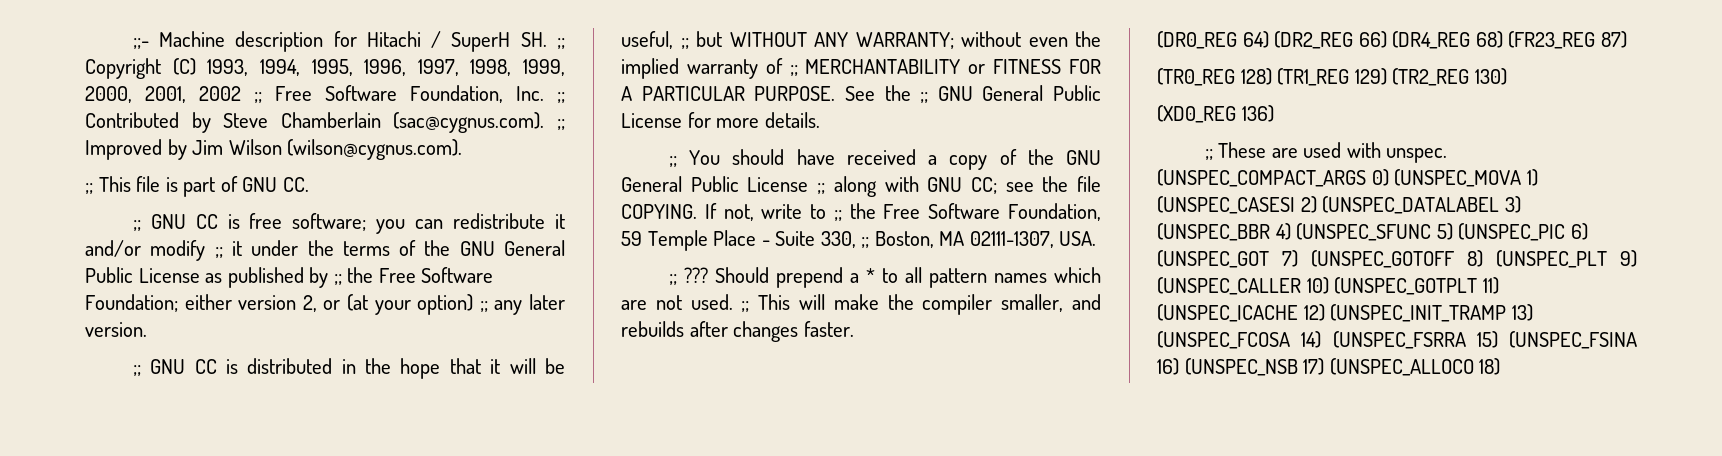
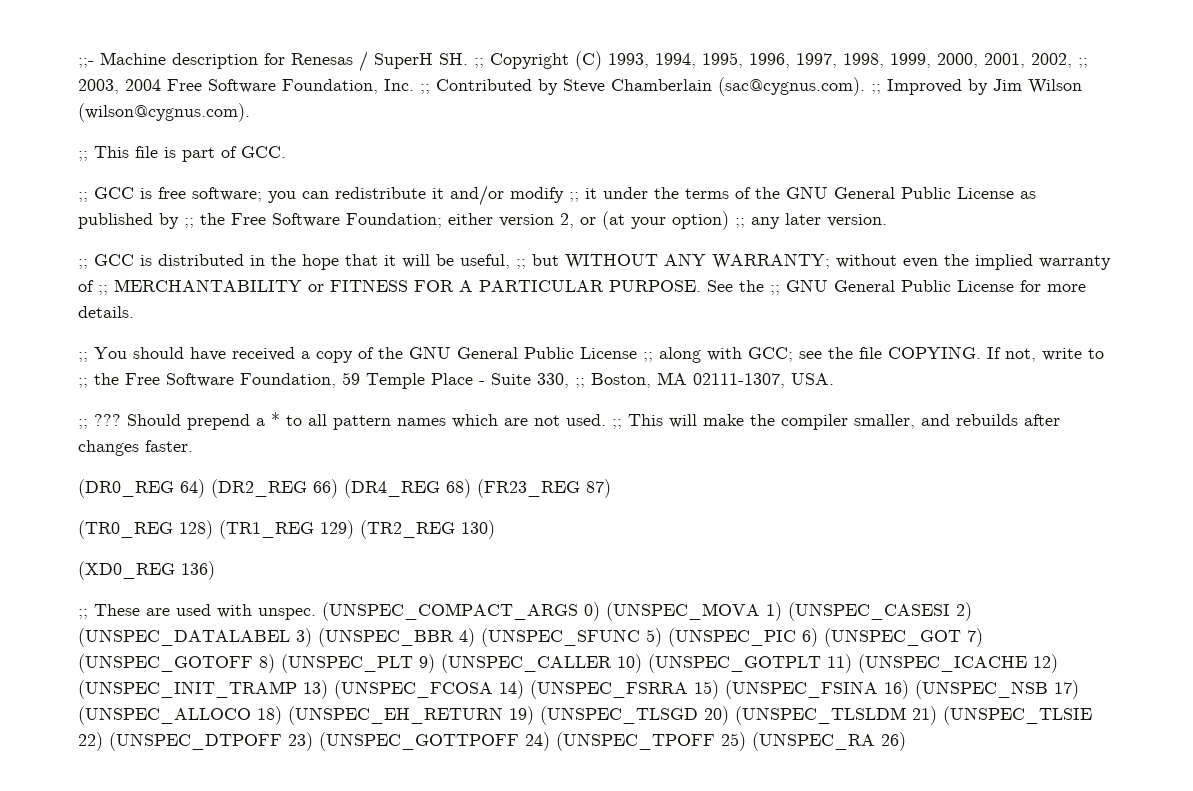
- ;;- Machine description for Hitachi / SuperH SH. ;; Copyright (C) 1993, 1994, 1995, 1996, 1997, 1998, 1999, 2000, 2001, 2002 ;; Free Software Foundation, Inc. ;; Contributed by Steve Chamberlain (sac@cygnus.com). ;; Improved by Jim Wilson (wilson@cygnus.com).
+ ;;- Machine description for Renesas / SuperH SH. ;; Copyright (C) 1993, 1994, 1995, 1996, 1997, 1998, 1999, 2000, 2001, 2002, ;; 2003, 2004 Free Software Foundation, Inc. ;; Contributed by Steve Chamberlain (sac@cygnus.com). ;; Improved by Jim Wilson (wilson@cygnus.com).
- ;; This file is part of GNU CC.
- ;; GNU CC is free software; you can redistribute it and/or modify ;; it under the terms of the GNU General Public License as published by ;; the Free Software Foundation; either version 2, or (at your option) ;; any later version.
+ ;; This file is part of GCC.
+ ;; GCC is free software; you can redistribute it and/or modify ;; it under the terms of the GNU General Public License as published by ;; the Free Software Foundation; either version 2, or (at your option) ;; any later version.
- ;; GNU CC is distributed in the hope that it will be useful, ;; but WITHOUT ANY WARRANTY; without even the implied warranty of ;; MERCHANTABILITY or FITNESS FOR A PARTICULAR PURPOSE.
+ ;; GCC is distributed in the hope that it will be useful, ;; but WITHOUT ANY WARRANTY; without even the implied warranty of ;; MERCHANTABILITY or FITNESS FOR A PARTICULAR PURPOSE.
- ;; You should have received a copy of the GNU General Public License ;; along with GNU CC; see the file COPYING.
+ ;; You should have received a copy of the GNU General Public License ;; along with GCC; see the file COPYING.
- (UNSPEC_COMPACT_ARGS 0) (UNSPEC_MOVA 1) (UNSPEC_CASESI 2) (UNSPEC_DATALABEL 3) (UNSPEC_BBR 4) (UNSPEC_SFUNC 5) (UNSPEC_PIC 6) (UNSPEC_GOT 7) (UNSPEC_GOTOFF 8) (UNSPEC_PLT 9) (UNSPEC_CALLER 10) (UNSPEC_GOTPLT 11) (UNSPEC_ICACHE 12) (UNSPEC_INIT_TRAMP 13) (UNSPEC_FCOSA 14) (UNSPEC_FSRRA 15) (UNSPEC_FSINA 16) (UNSPEC_NSB 17) (UNSPEC_ALLOCO 18)
+ (UNSPEC_COMPACT_ARGS 0) (UNSPEC_MOVA 1) (UNSPEC_CASESI 2) (UNSPEC_DATALABEL 3) (UNSPEC_BBR 4) (UNSPEC_SFUNC 5) (UNSPEC_PIC 6) (UNSPEC_GOT 7) (UNSPEC_GOTOFF 8) (UNSPEC_PLT 9) (UNSPEC_CALLER 10) (UNSPEC_GOTPLT 11) (UNSPEC_ICACHE 12) (UNSPEC_INIT_TRAMP 13) (UNSPEC_FCOSA 14) (UNSPEC_FSRRA 15) (UNSPEC_FSINA 16) (UNSPEC_NSB 17) (UNSPEC_ALLOCO 18) (UNSPEC_EH_RETURN 19) (UNSPEC_TLSGD 20) (UNSPEC_TLSLDM 21) (UNSPEC_TLSIE 22) (UNSPEC_DTPOFF 23) (UNSPEC_GOTTPOFF 24) (UNSPEC_TPOFF 25) (UNSPEC_RA 26)

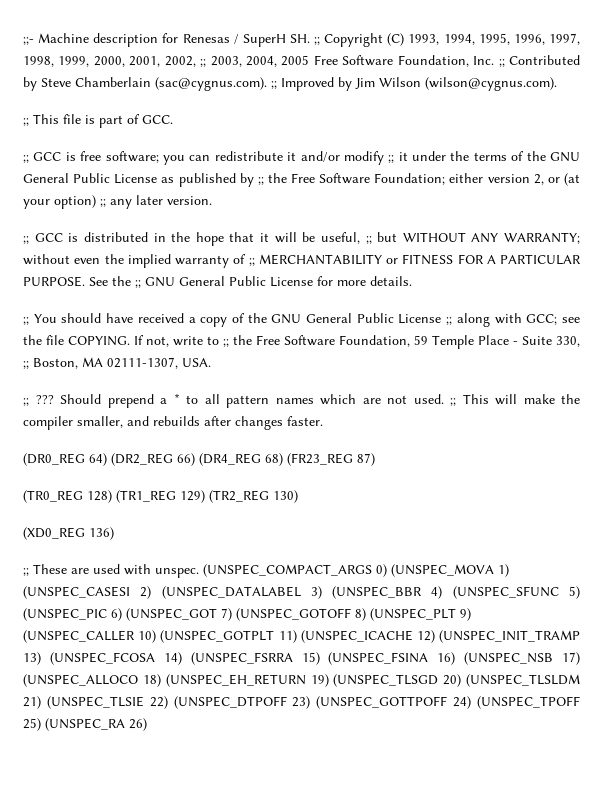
- ;;- Machine description for Renesas / SuperH SH. ;; Copyright (C) 1993, 1994, 1995, 1996, 1997, 1998, 1999, 2000, 2001, 2002, ;; 2003, 2004 Free Software Foundation, Inc. ;; Contributed by Steve Chamberlain (sac@cygnus.com). ;; Improved by Jim Wilson (wilson@cygnus.com).
+ ;;- Machine description for Renesas / SuperH SH. ;; Copyright (C) 1993, 1994, 1995, 1996, 1997, 1998, 1999, 2000, 2001, 2002, ;; 2003, 2004, 2005 Free Software Foundation, Inc. ;; Contributed by Steve Chamberlain (sac@cygnus.com). ;; Improved by Jim Wilson (wilson@cygnus.com).

